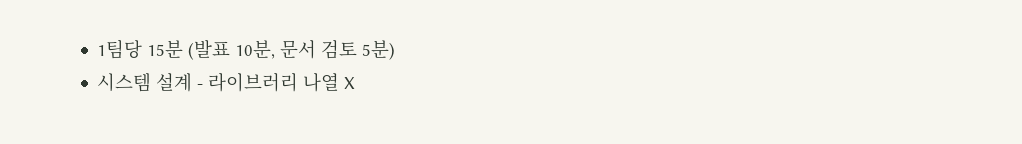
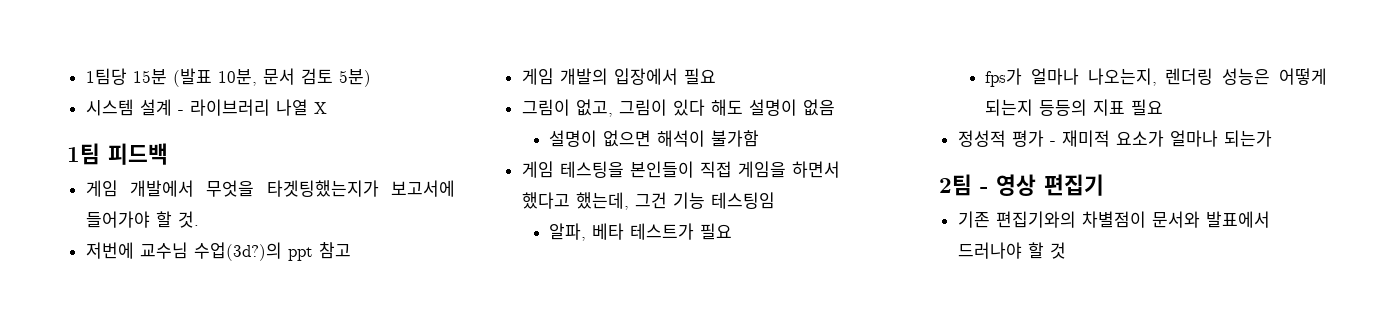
+ 1팀 피드백
+ 게임 개발에서 무엇을 타겟팅했는지가 보고서에 들어가야 할 것.
+ 저번에 교수님 수업(3d?)의 ppt 참고
+ 게임 개발의 입장에서 필요
+ 그림이 없고, 그림이 있다 해도 설명이 없음
+ 설명이 없으면 해석이 불가함
+ 게임 테스팅을 본인들이 직접 게임을 하면서 했다고 했는데, 그건 기능 테스팅임
+ 알파, 베타 테스트가 필요
+ fps가 얼마나 나오는지, 렌더링 성능은 어떻게 되는지 등등의 지표 필요
+ 정성적 평가 - 재미적 요소가 얼마나 되는가
+ 2팀 - 영상 편집기
+ 기존 편집기와의 차별점이 문서와 발표에서 드러나야 할 것

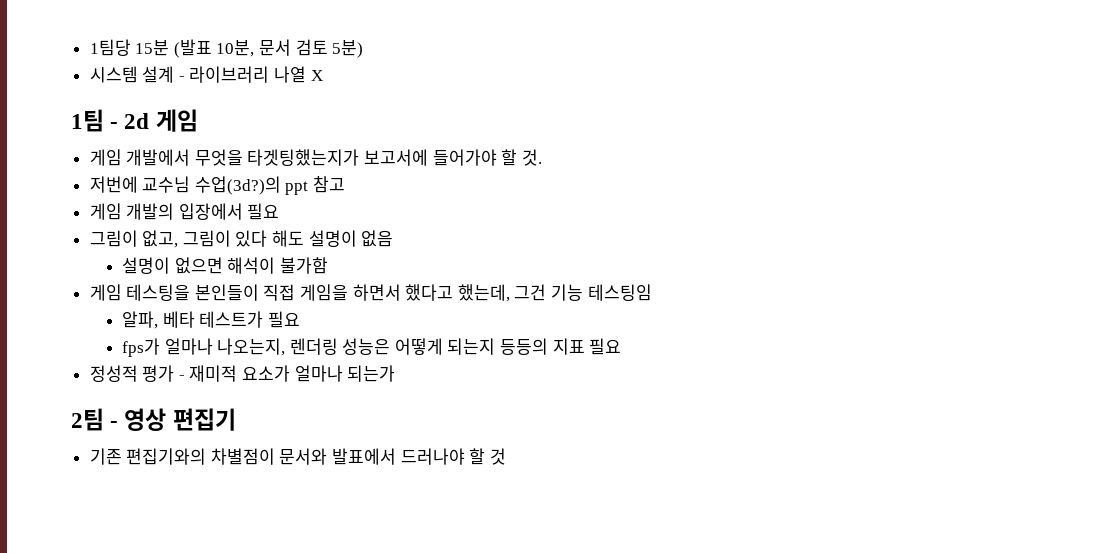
- 1팀 피드백
+ 1팀 - 2d 게임

